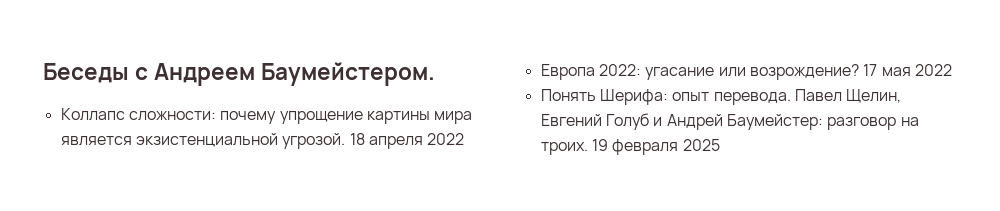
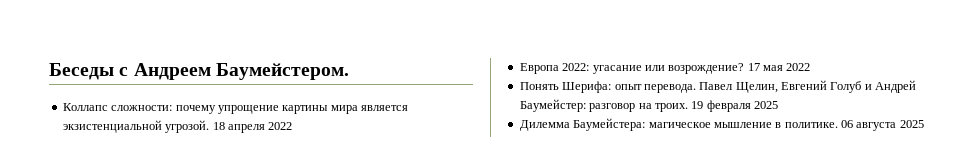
+ Дилемма Баумейстера: магическое мышление в политике. 06 августа 2025

